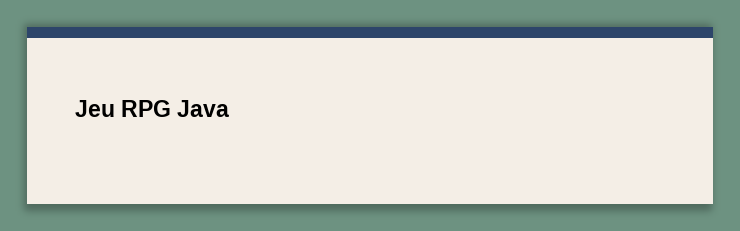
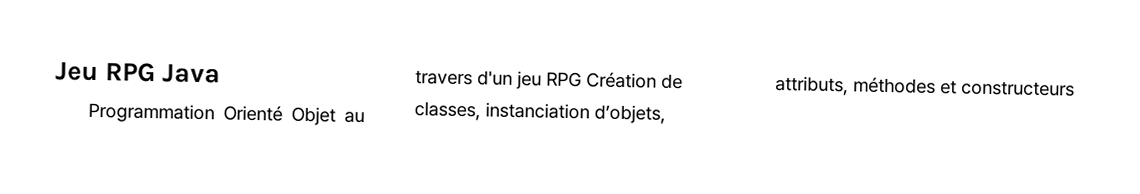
+ Programmation Orienté Objet au travers d'un jeu RPG Création de classes, instanciation d’objets, attributs, méthodes et constructeurs

